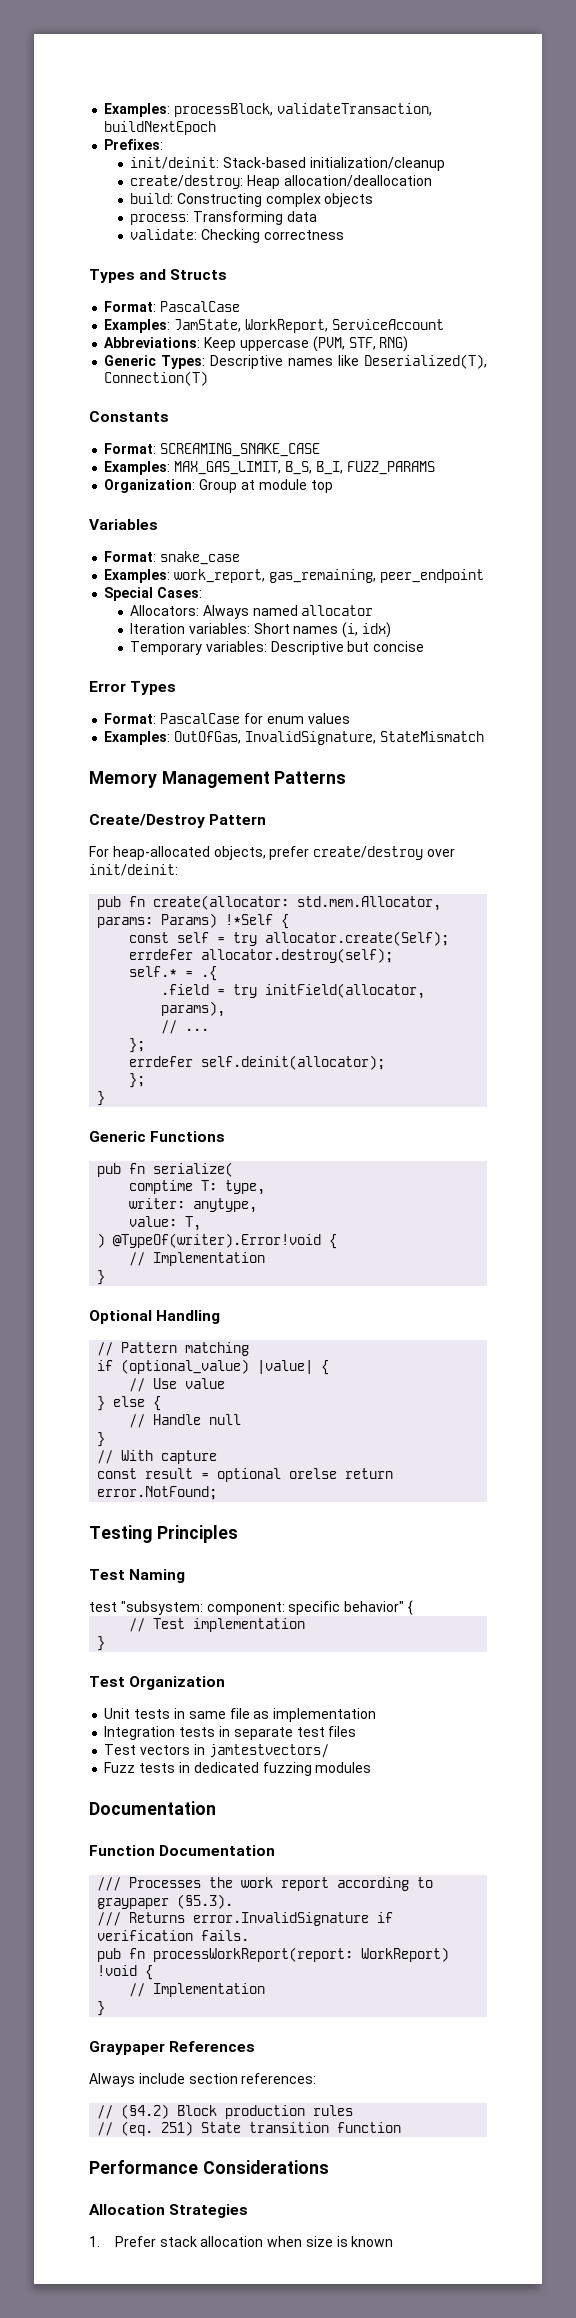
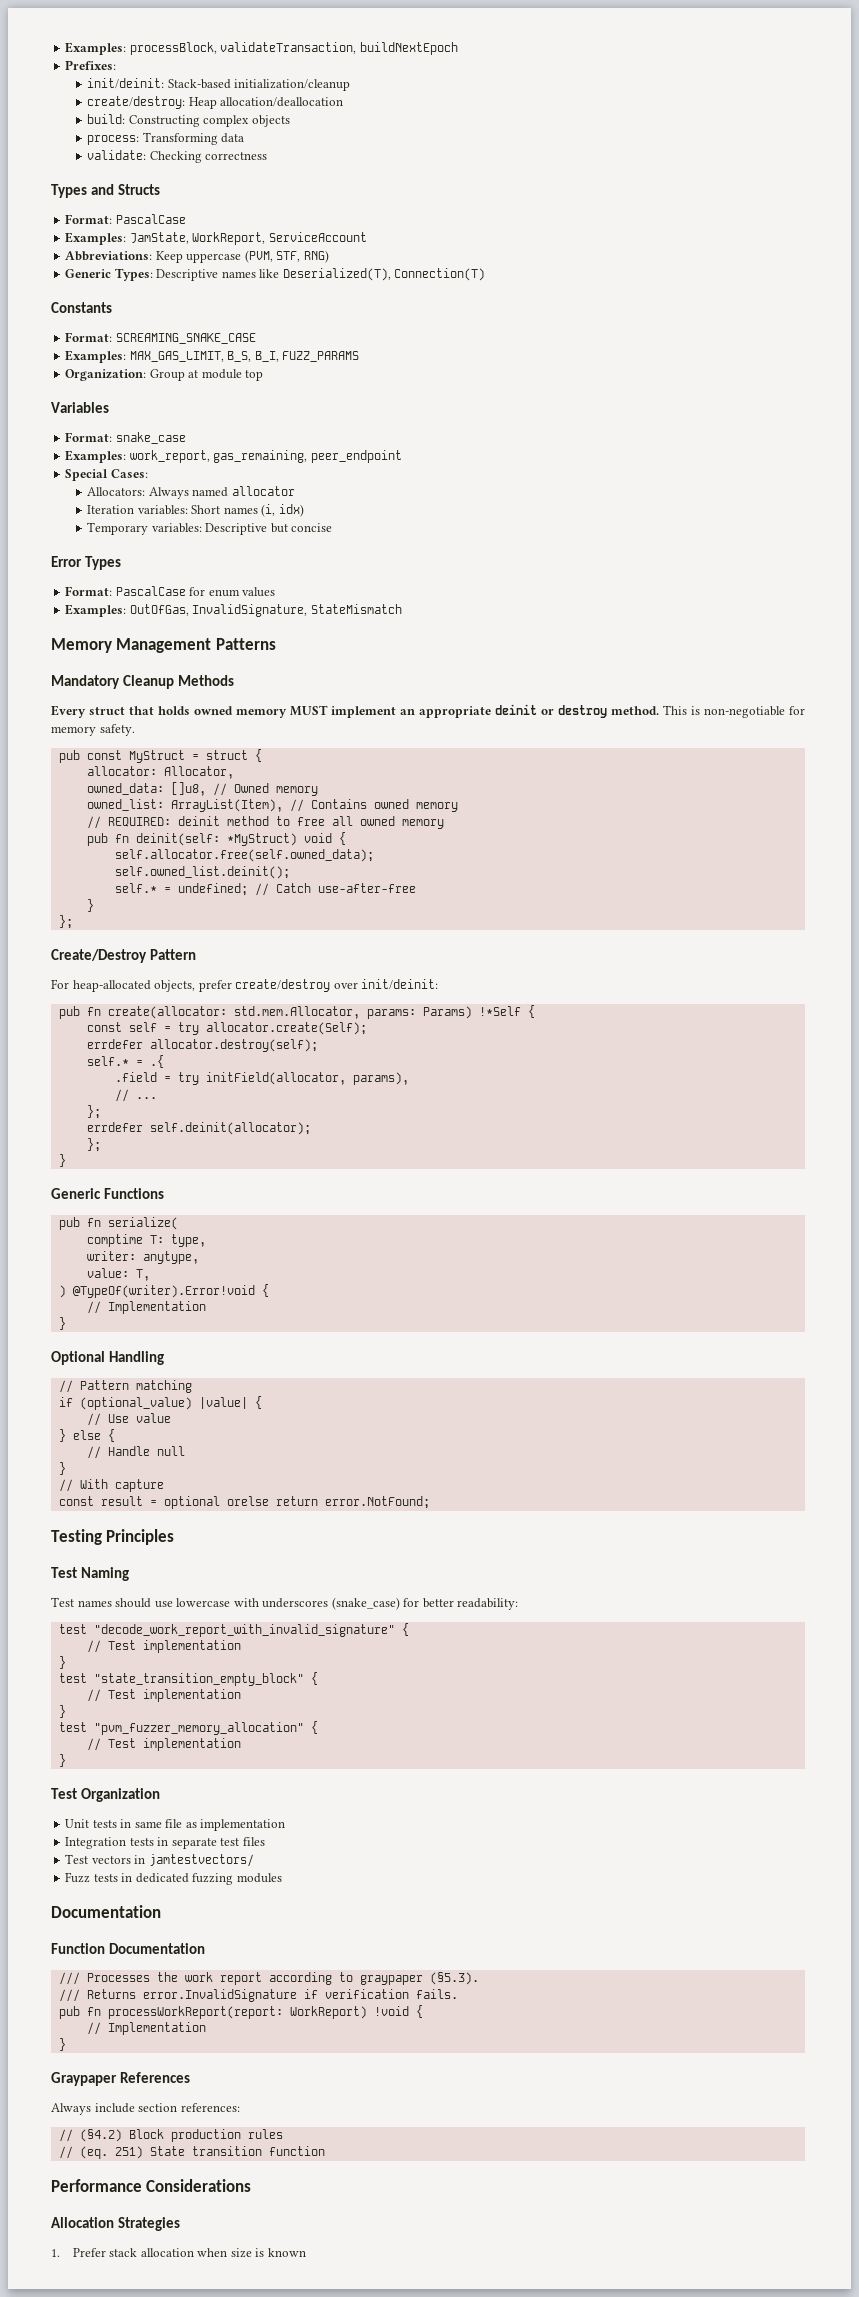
+ Mandatory Cleanup Methods
+ Every struct that holds owned memory MUST implement an appropriate deinit or destroy method. This is non-negotiable for memory safety.
+ pub const MyStruct = struct {
+ allocator: Allocator,
+ owned_data: []u8, // Owned memory
+ owned_list: ArrayList(Item), // Contains owned memory
+ // REQUIRED: deinit method to free all owned memory
+ pub fn deinit(self: *MyStruct) void {
+ self.allocator.free(self.owned_data);
+ self.owned_list.deinit();
+ self.* = undefined; // Catch use-after-free
+ }
+ };
- test "subsystem: component: specific behavior" {
+ Test names should use lowercase with underscores (snake_case) for better readability:
+ test "decode_work_report_with_invalid_signature" {
+ // Test implementation
+ }
+ test "state_transition_empty_block" {
+ // Test implementation
+ }
+ test "pvm_fuzzer_memory_allocation" {

